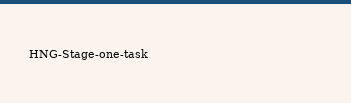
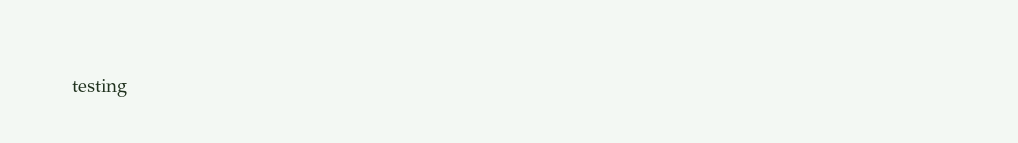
- HNG-Stage-one-task
+ testing

